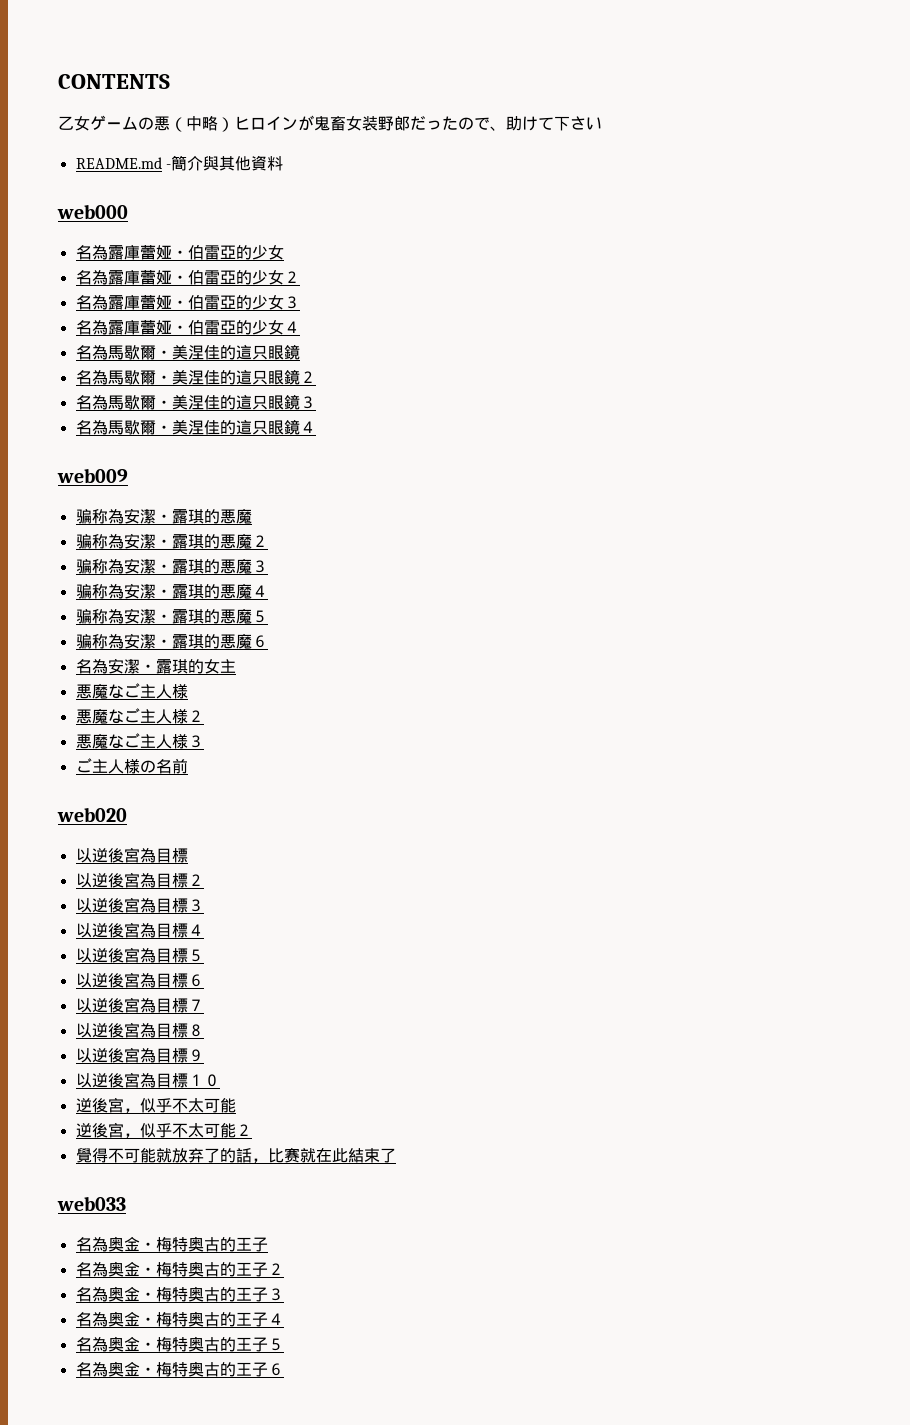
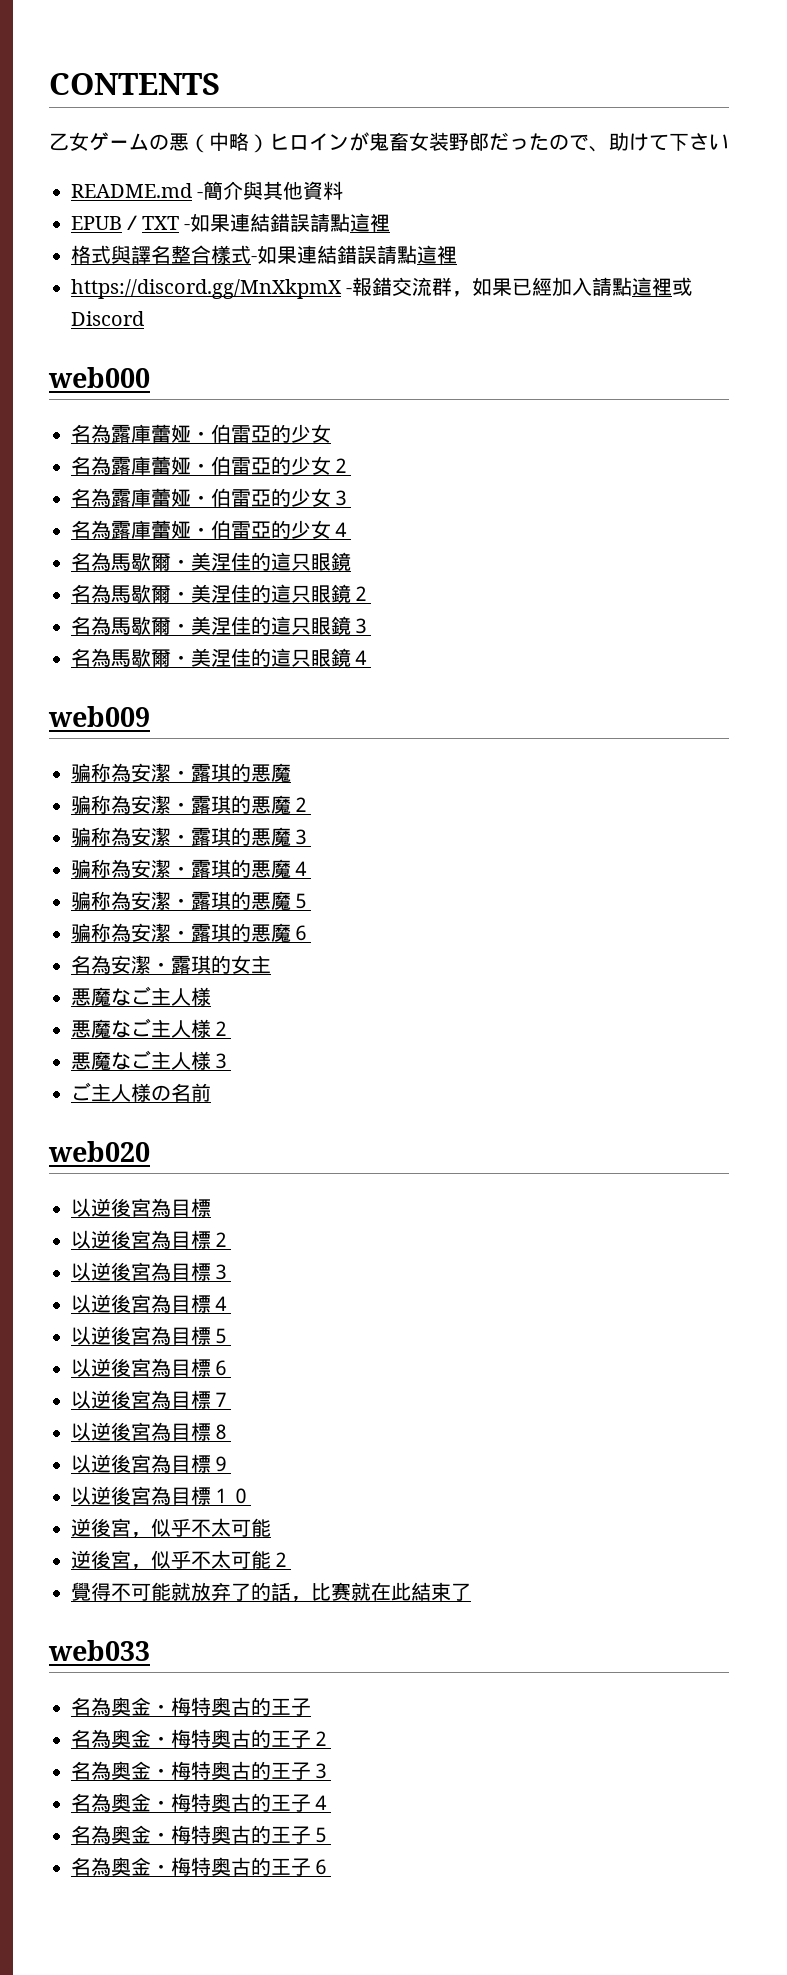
+ EPUB／TXT -如果連結錯誤請點這裡
+ 格式與譯名整合樣式-如果連結錯誤請點這裡
+ https://discord.gg/MnXkpmX -報錯交流群，如果已經加入請點這裡或Discord

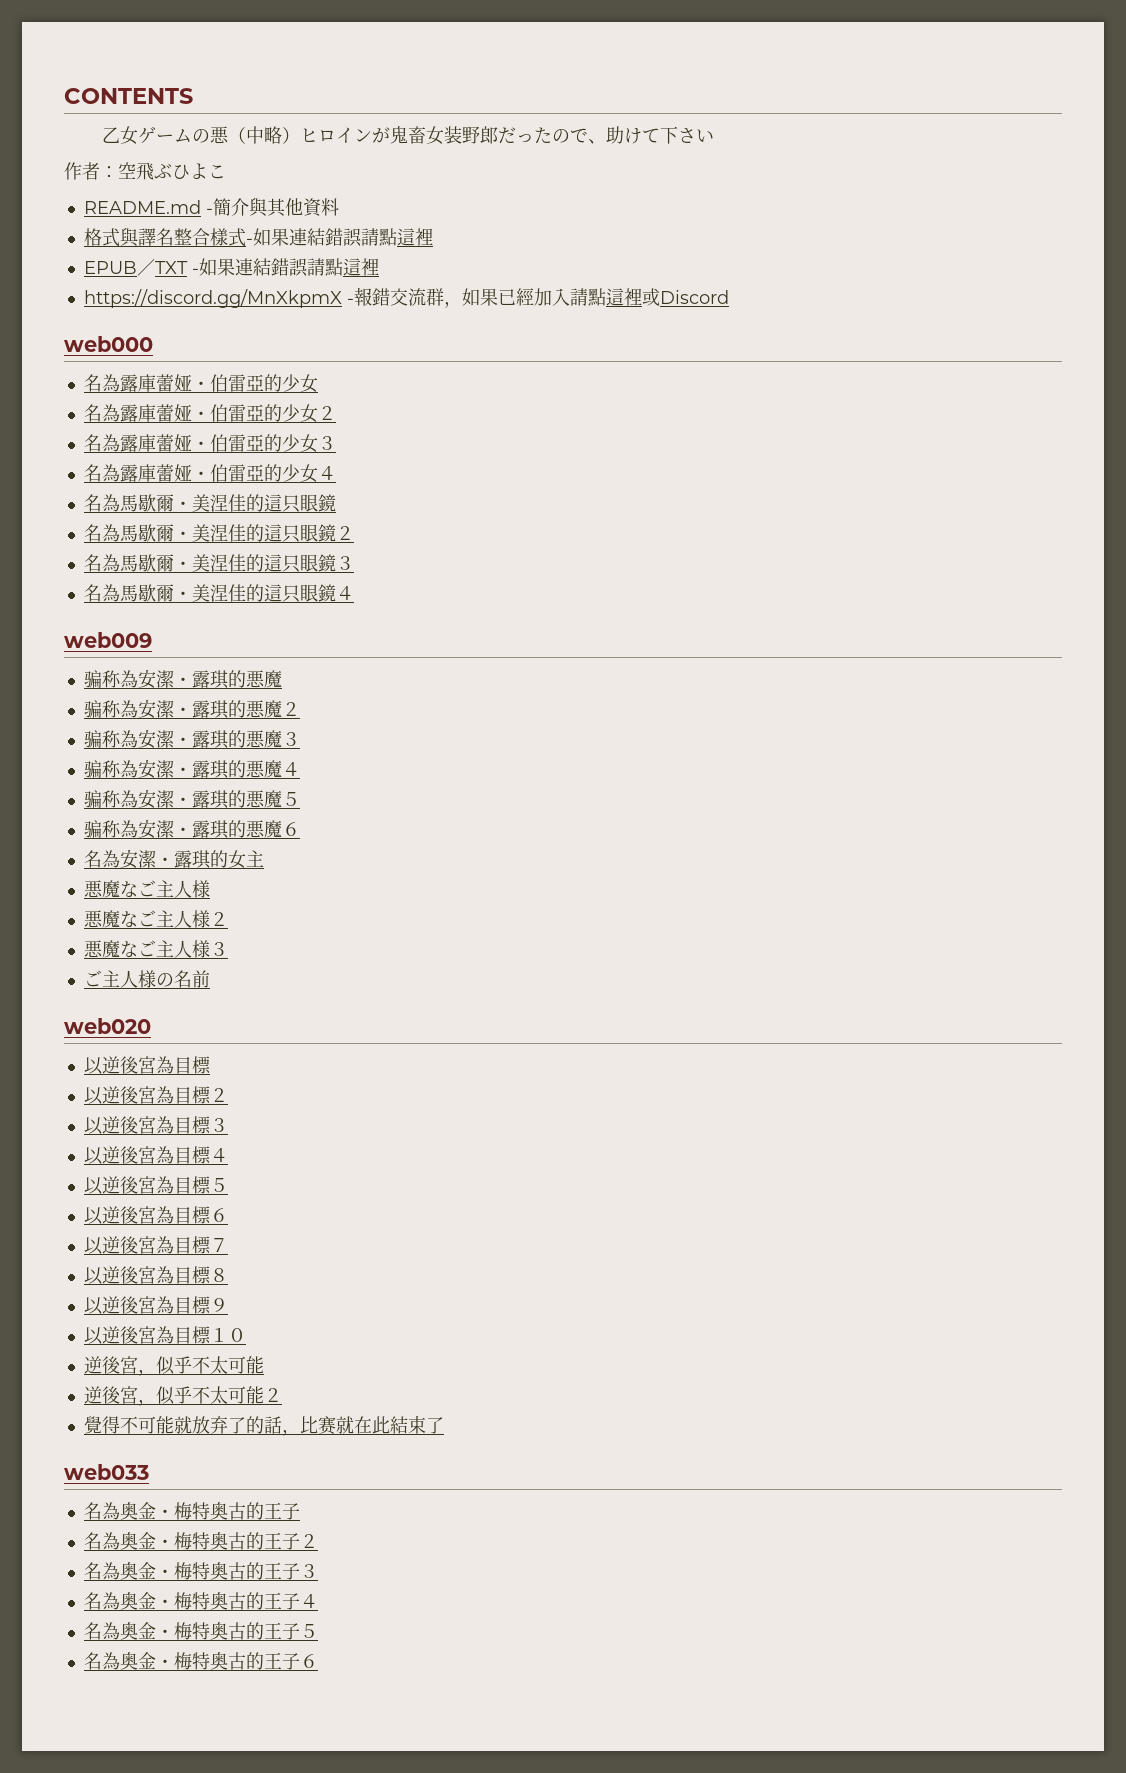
+ 作者：空飛ぶひよこ
+ 格式與譯名整合樣式-如果連結錯誤請點這裡
  EPUB／TXT -如果連結錯誤請點這裡
- 格式與譯名整合樣式-如果連結錯誤請點這裡

